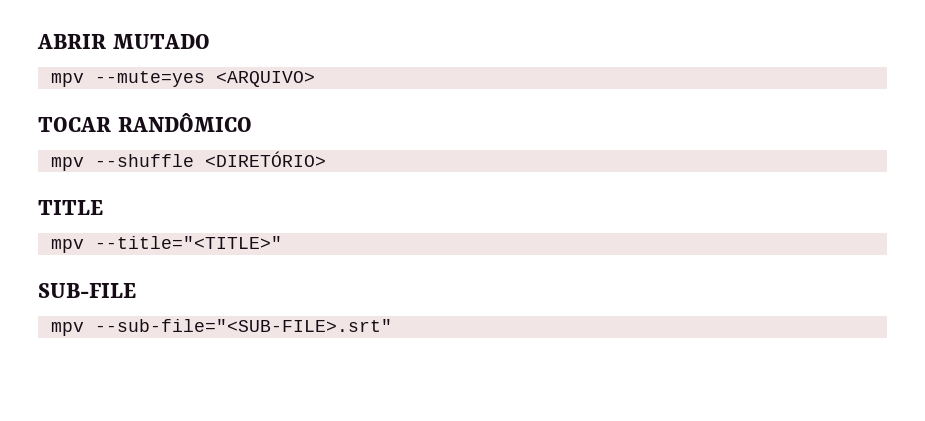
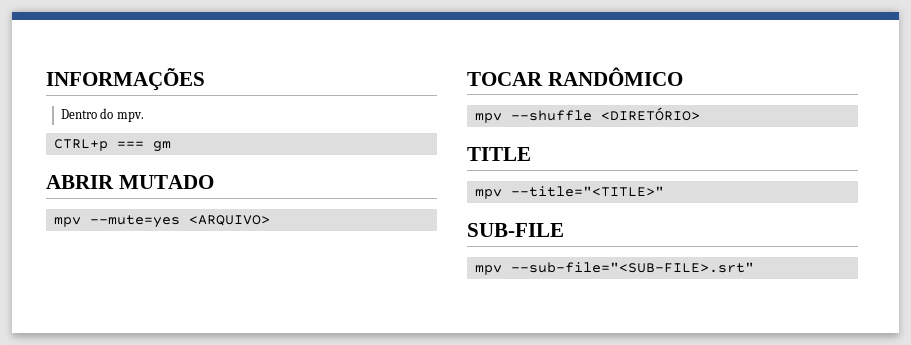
+ INFORMAÇÕES
+ Dentro do mpv.
+ CTRL+p === gm

